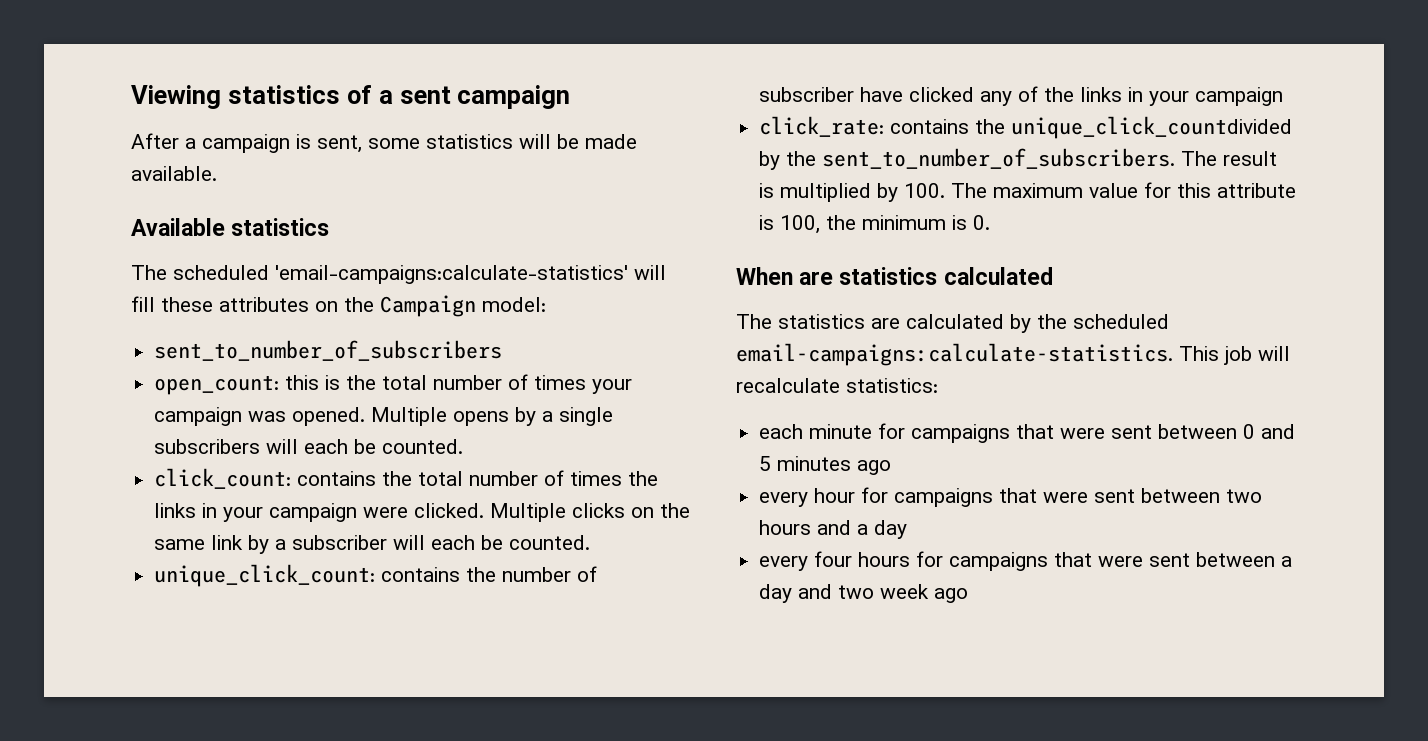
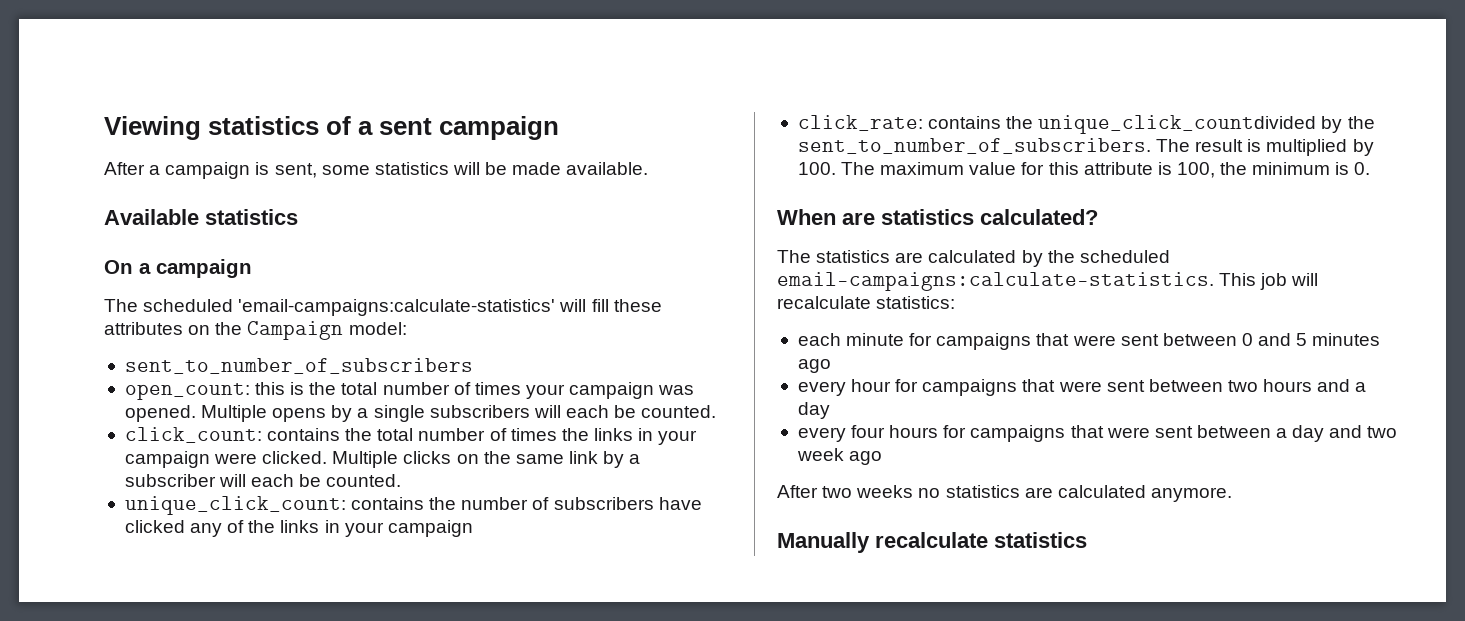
+ On a campaign
- unique_click_count: contains the number of subscriber have clicked any of the links in your campaign
+ unique_click_count: contains the number of subscribers have clicked any of the links in your campaign
- When are statistics calculated
+ When are statistics calculated?
+ After two weeks no statistics are calculated anymore.
+ Manually recalculate statistics

